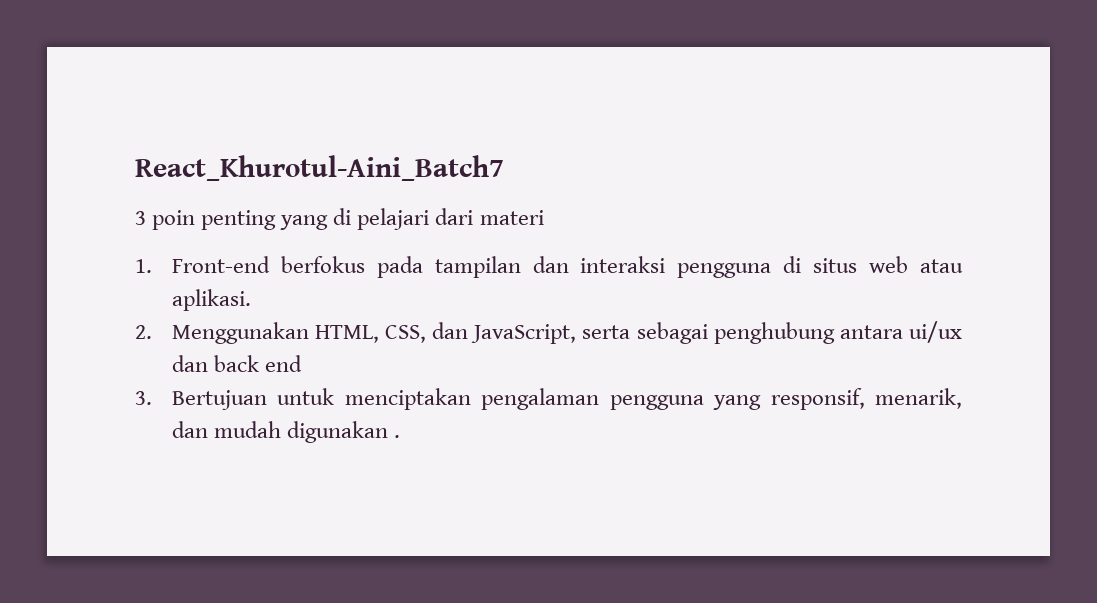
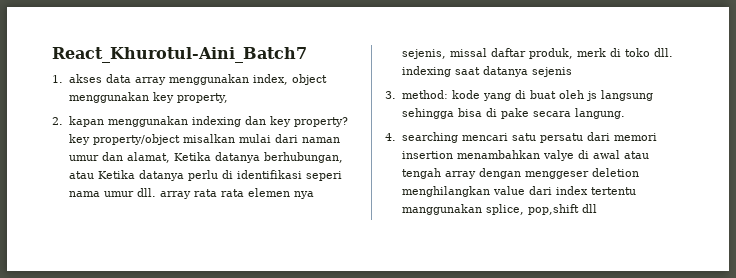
- 3 poin penting yang di pelajari dari materi
- 1. Front-end berfokus pada tampilan dan interaksi pengguna di situs web atau aplikasi.
- 2. Menggunakan HTML, CSS, dan JavaScript, serta sebagai penghubung antara ui/ux dan back end
- 3. Bertujuan untuk menciptakan pengalaman pengguna yang responsif, menarik, dan mudah digunakan .
+ 1. akses data array menggunakan index, object menggunakan key property,
+ 2. kapan menggunakan indexing dan key property? key property/object misalkan mulai dari naman umur dan alamat, Ketika datanya berhubungan, atau Ketika datanya perlu di identifikasi seperi nama umur dll. array rata rata elemen nya sejenis, missal daftar produk, merk di toko dll. indexing saat datanya sejenis
+ 3. method: kode yang di buat oleh js langsung sehingga bisa di pake secara langung.
+ 4. searching mencari satu persatu dari memori insertion menambahkan valye di awal atau tengah array dengan menggeser deletion menghilangkan value dari index tertentu manggunakan splice, pop,shift dll

